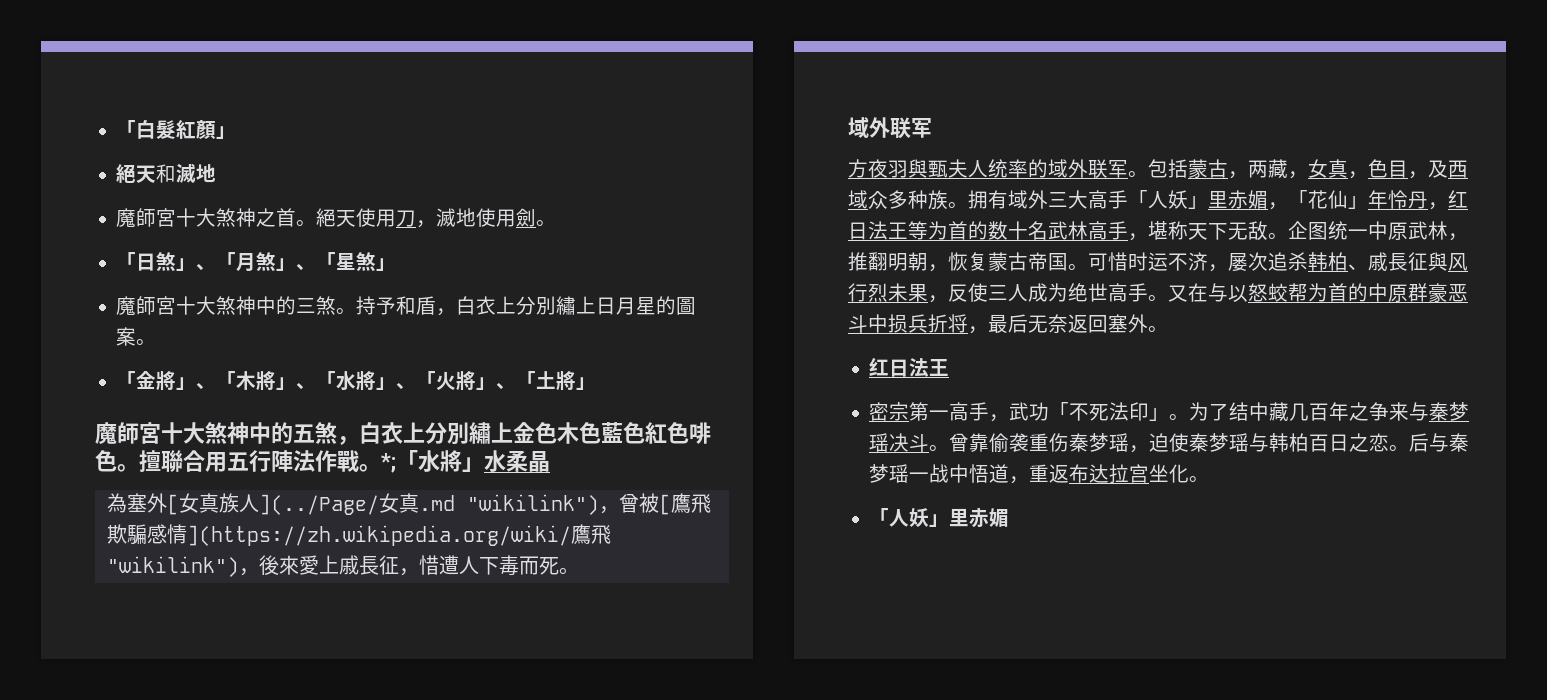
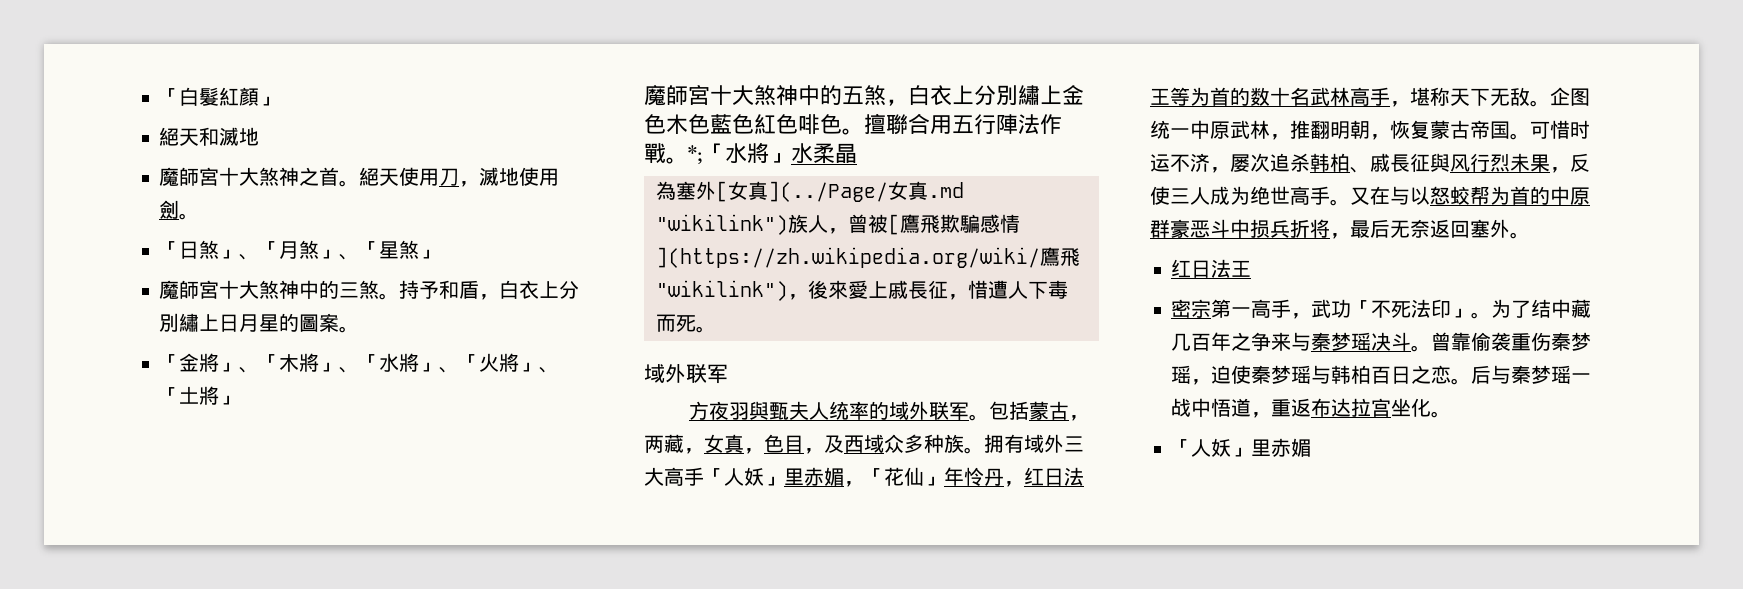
- 為塞外[女真族人](../Page/女真.md "wikilink")，曾被[鷹飛欺騙感情](https://zh.wikipedia.org/wiki/鷹飛"wikilink")，後來愛上戚長征，惜遭人下毒而死。
+ 為塞外[女真](../Page/女真.md "wikilink")族人，曾被[鷹飛欺騙感情](https://zh.wikipedia.org/wiki/鷹飛"wikilink")，後來愛上戚長征，惜遭人下毒而死。

